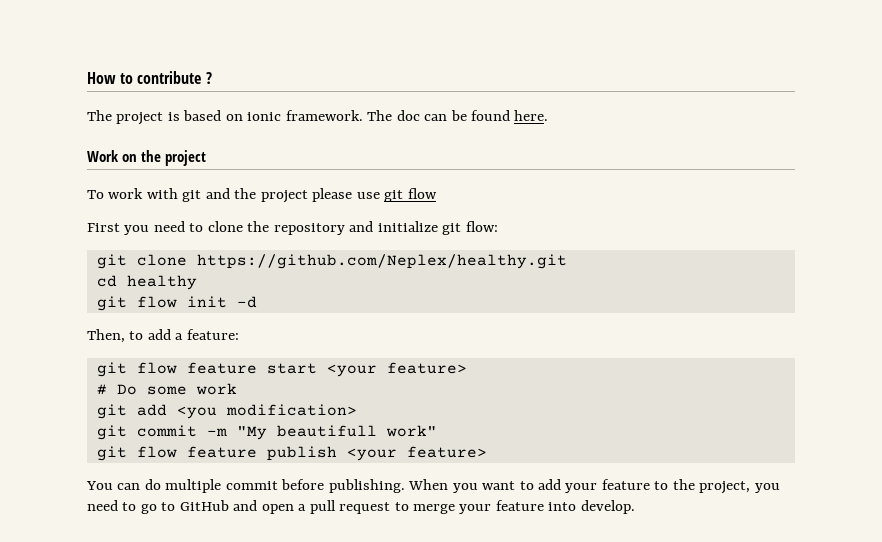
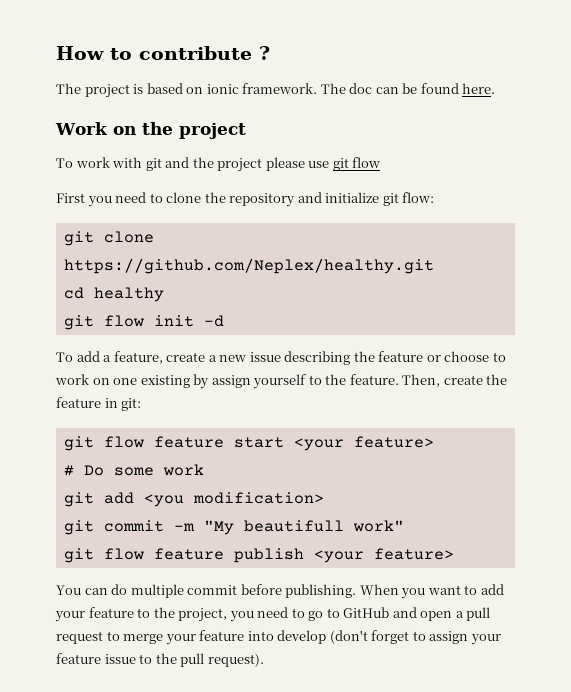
- Then, to add a feature:
+ To add a feature, create a new issue describing the feature or choose to work on one existing by assign yourself to the feature. Then, create the feature in git:
- When you want to add your feature to the project, you need to go to GitHub and open a pull request to merge your feature into develop.
+ When you want to add your feature to the project, you need to go to GitHub and open a pull request to merge your feature into develop (don't forget to assign your feature issue to the pull request).

